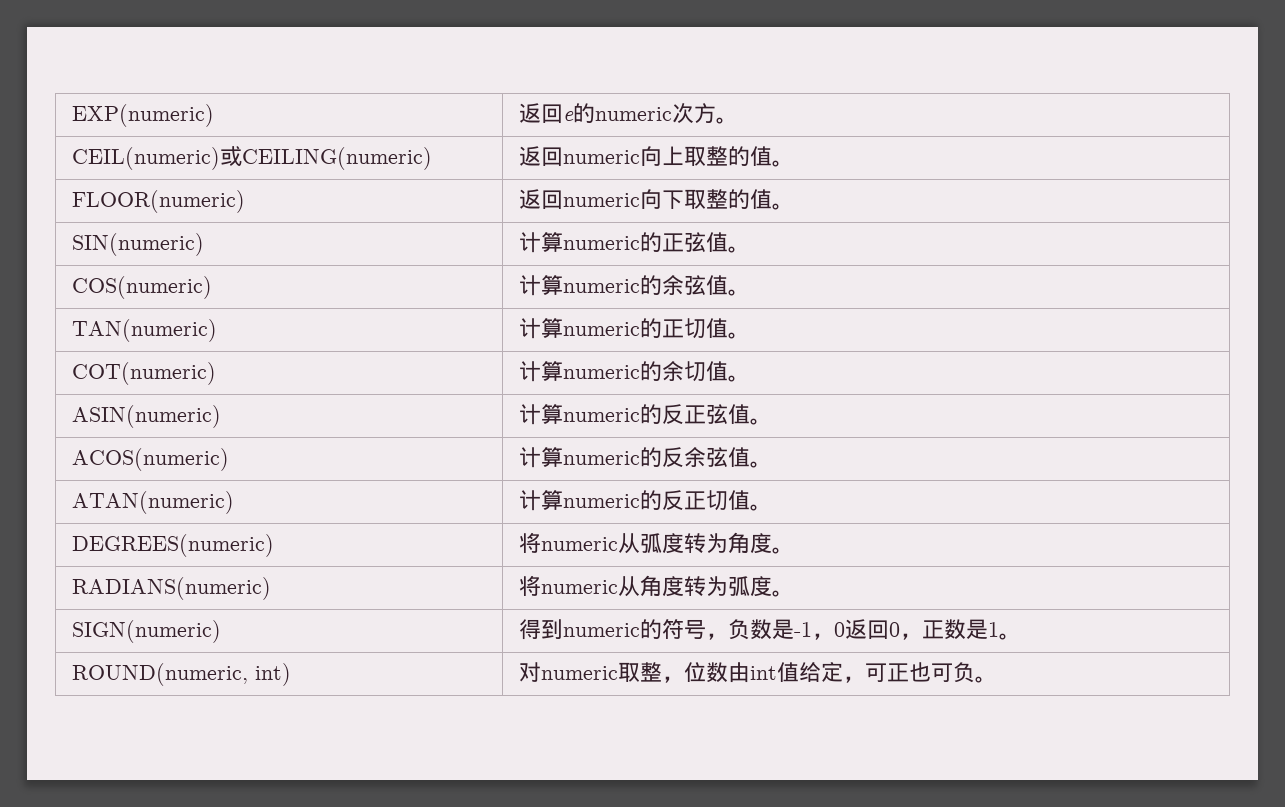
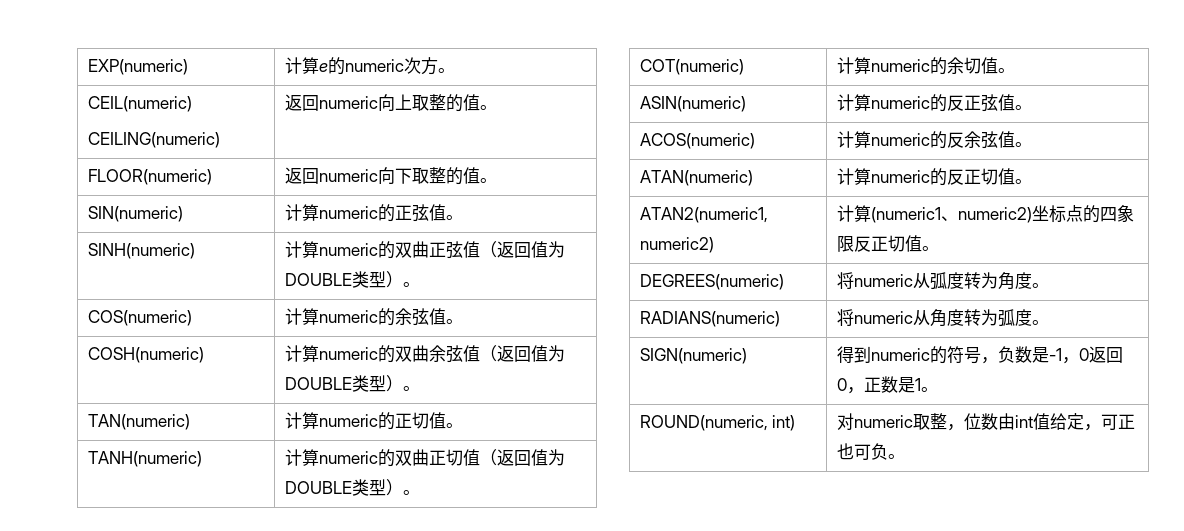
- EXP(numeric) | 返回e的numeric次方。
+ EXP(numeric) | 计算e的numeric次方。
- CEIL(numeric)或CEILING(numeric) | 返回numeric向上取整的值。
+ CEIL(numeric)
+ CEILING(numeric) | 返回numeric向上取整的值。
+ SINH(numeric) | 计算numeric的双曲正弦值（返回值为DOUBLE类型）。
+ COSH(numeric) | 计算numeric的双曲余弦值（返回值为DOUBLE类型）。
+ TANH(numeric) | 计算numeric的双曲正切值（返回值为DOUBLE类型）。
+ ATAN2(numeric1, numeric2) | 计算(numeric1、numeric2)坐标点的四象限反正切值。

